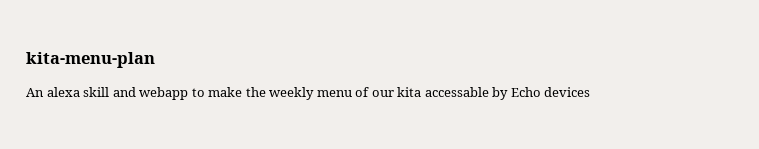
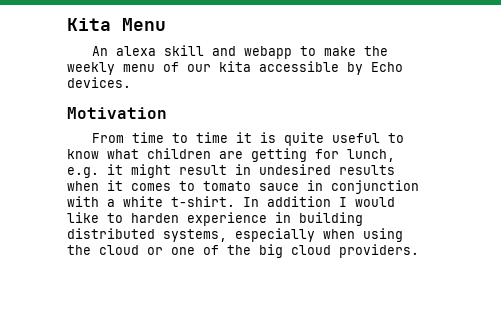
- kita-menu-plan
+ Kita Menu
- An alexa skill and webapp to make the weekly menu of our kita accessable by Echo devices
+ An alexa skill and webapp to make the weekly menu of our kita accessible by Echo devices.
+ Motivation
+ From time to time it is quite useful to know what children are getting for lunch, e.g. it might result in undesired results when it comes to tomato sauce in conjunction with a white t-shirt. In addition I would like to harden experience in building distributed systems, especially when using the cloud or one of the big cloud providers.

